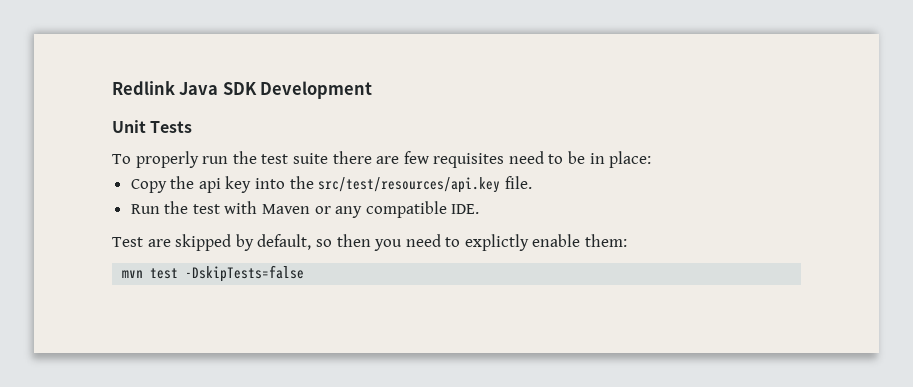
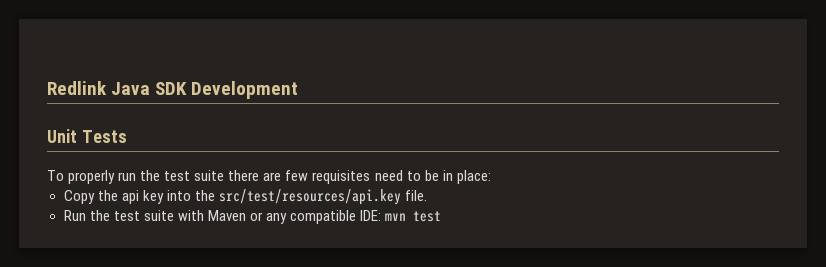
- Run the test with Maven or any compatible IDE.
- Test are skipped by default, so then you need to explictly enable them:
- mvn test -DskipTests=false
+ Run the test suite with Maven or any compatible IDE: mvn test

